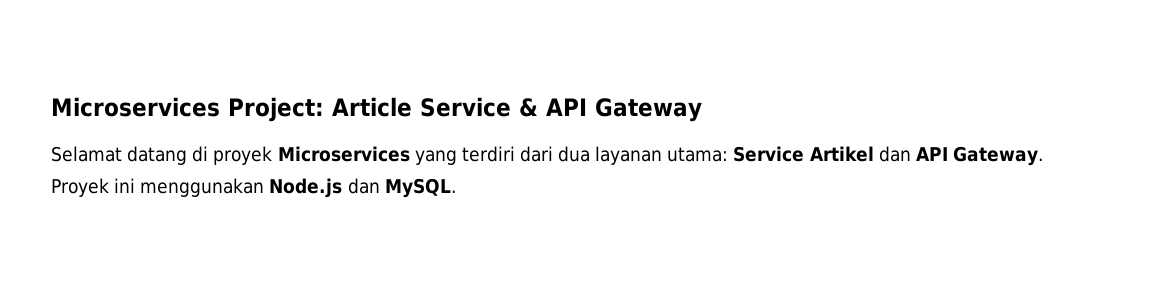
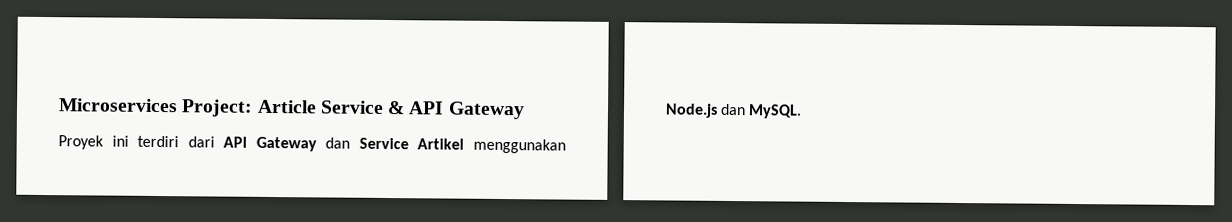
- Selamat datang di proyek Microservices yang terdiri dari dua layanan utama: Service Artikel dan API Gateway. Proyek ini menggunakan Node.js dan MySQL.
+ Proyek ini terdiri dari API Gateway dan Service Artikel menggunakan Node.js dan MySQL.

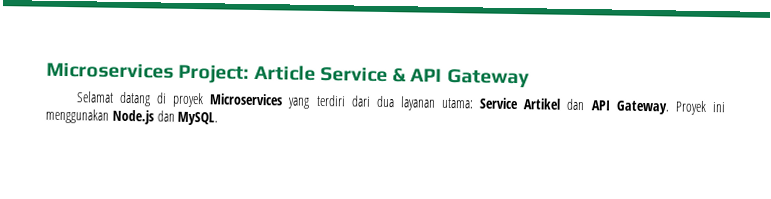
- Proyek ini terdiri dari API Gateway dan Service Artikel menggunakan Node.js dan MySQL.
+ Selamat datang di proyek Microservices yang terdiri dari dua layanan utama: Service Artikel dan API Gateway. Proyek ini menggunakan Node.js dan MySQL.

